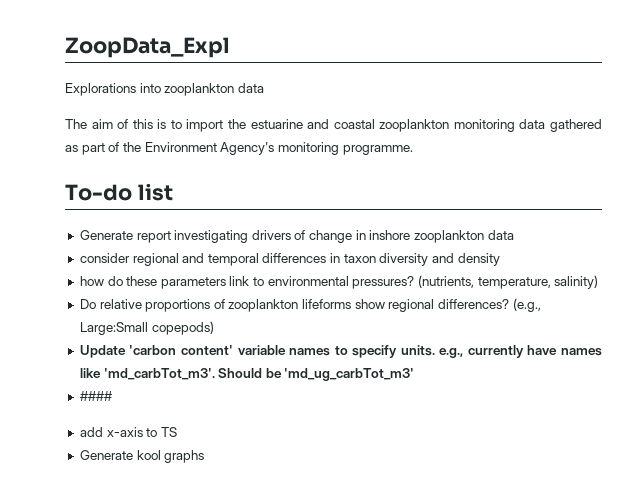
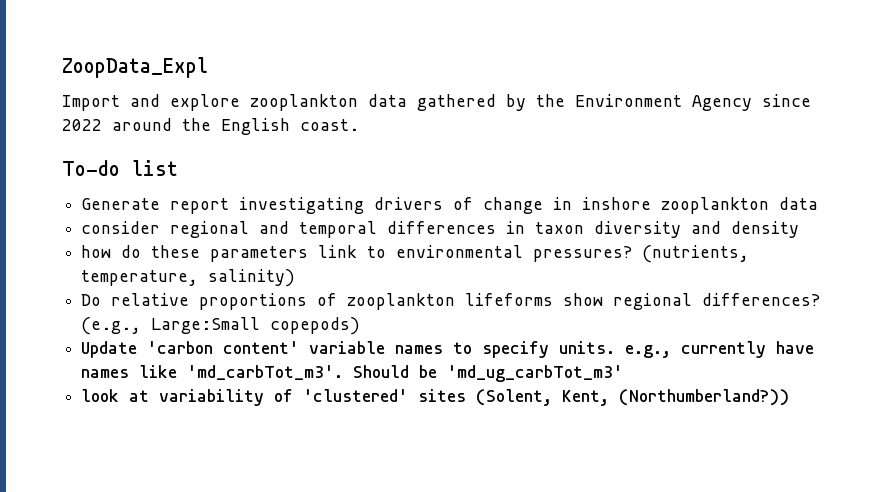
- Explorations into zooplankton data
- The aim of this is to import the estuarine and coastal zooplankton monitoring data gathered as part of the Environment Agency's monitoring programme.
+ Import and explore zooplankton data gathered by the Environment Agency since 2022 around the English coast.
- ####
- add x-axis to TS
- Generate kool graphs
+ look at variability of 'clustered' sites (Solent, Kent, (Northumberland?))

